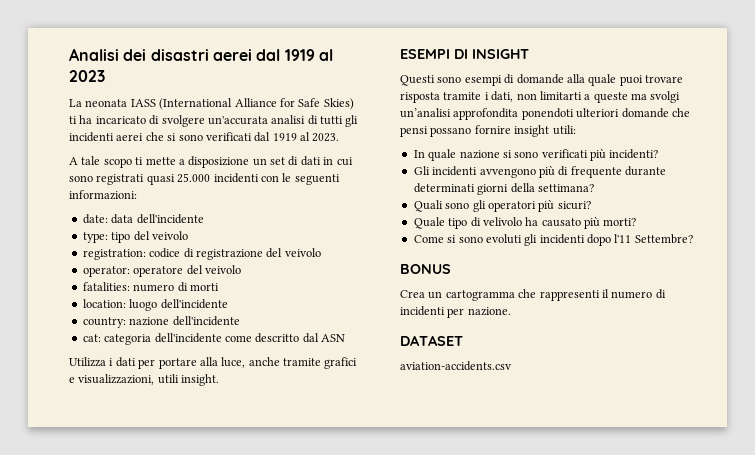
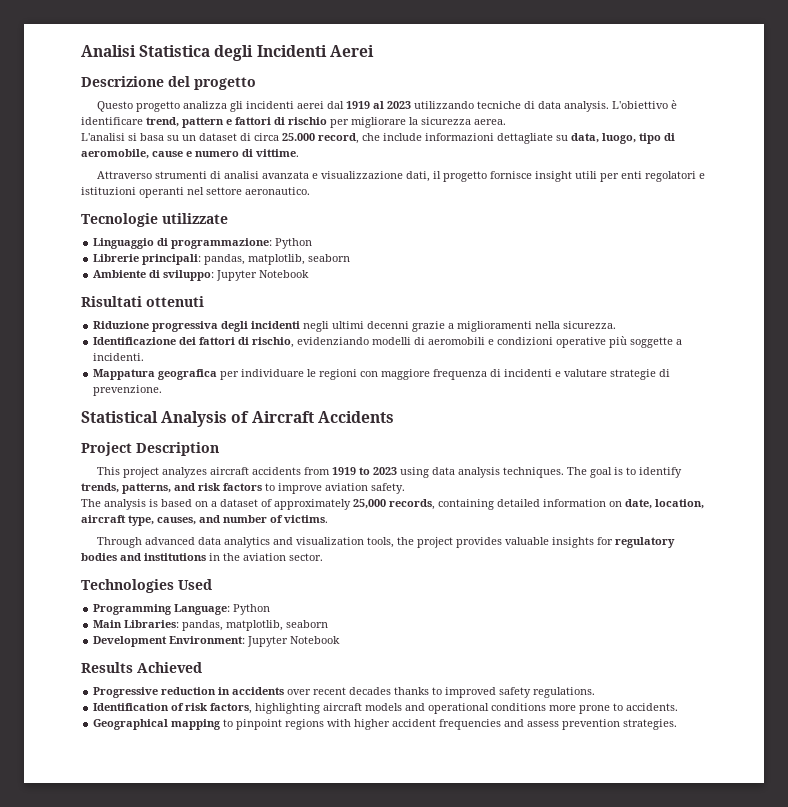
- Analisi dei disastri aerei dal 1919 al 2023
- La neonata IASS (International Alliance for Safe Skies) ti ha incaricato di svolgere un'accurata analisi di tutti gli incidenti aerei che si sono verificati dal 1919 al 2023.
- A tale scopo ti mette a disposizione un set di dati in cui sono registrati quasi 25.000 incidenti con le seguenti informazioni:
- date: data dell'incidente
- type: tipo del veivolo
- registration: codice di registrazione del veivolo
- operator: operatore del veivolo
- fatalities: numero di morti
- location: luogo dell'incidente
- country: nazione dell'incidente
- cat: categoria dell'incidente come descritto dal ASN
- Utilizza i dati per portare alla luce, anche tramite grafici e visualizzazioni, utili insight.
- ESEMPI DI INSIGHT
- Questi sono esempi di domande alla quale puoi trovare risposta tramite i dati, non limitarti a queste ma svolgi un’analisi approfondita ponendoti ulteriori domande che pensi possano fornire insight utili:
- In quale nazione si sono verificati più incidenti?
- Gli incidenti avvengono più di frequente durante determinati giorni della settimana?
- Quali sono gli operatori più sicuri?
- Quale tipo di velivolo ha causato più morti?
- Come si sono evoluti gli incidenti dopo l'11 Settembre?
- BONUS
- Crea un cartogramma che rappresenti il numero di incidenti per nazione.
- DATASET
- aviation-accidents.csv
+ Analisi Statistica degli Incidenti Aerei
+ Descrizione del progetto
+ Questo progetto analizza gli incidenti aerei dal 1919 al 2023 utilizzando tecniche di data analysis. L'obiettivo è identificare trend, pattern e fattori di rischio per migliorare la sicurezza aerea.
+ L'analisi si basa su un dataset di circa 25.000 record, che include informazioni dettagliate su data, luogo, tipo di aeromobile, cause e numero di vittime.
+ Attraverso strumenti di analisi avanzata e visualizzazione dati, il progetto fornisce insight utili per enti regolatori e istituzioni operanti nel settore aeronautico.
+ Tecnologie utilizzate
+ Linguaggio di programmazione: Python
+ Librerie principali: pandas, matplotlib, seaborn
+ Ambiente di sviluppo: Jupyter Notebook
+ Risultati ottenuti
+ Riduzione progressiva degli incidenti negli ultimi decenni grazie a miglioramenti nella sicurezza.
+ Identificazione dei fattori di rischio, evidenziando modelli di aeromobili e condizioni operative più soggette a incidenti.
+ Mappatura geografica per individuare le regioni con maggiore frequenza di incidenti e valutare strategie di prevenzione.
+ Statistical Analysis of Aircraft Accidents
+ Project Description
+ This project analyzes aircraft accidents from 1919 to 2023 using data analysis techniques. The goal is to identify trends, patterns, and risk factors to improve aviation safety.
+ The analysis is based on a dataset of approximately 25,000 records, containing detailed information on date, location, aircraft type, causes, and number of victims.
+ Through advanced data analytics and visualization tools, the project provides valuable insights for regulatory bodies and institutions in the aviation sector.
+ Technologies Used
+ Programming Language: Python
+ Main Libraries: pandas, matplotlib, seaborn
+ Development Environment: Jupyter Notebook
+ Results Achieved
+ Progressive reduction in accidents over recent decades thanks to improved safety regulations.
+ Identification of risk factors, highlighting aircraft models and operational conditions more prone to accidents.
+ Geographical mapping to pinpoint regions with higher accident frequencies and assess prevention strategies.

